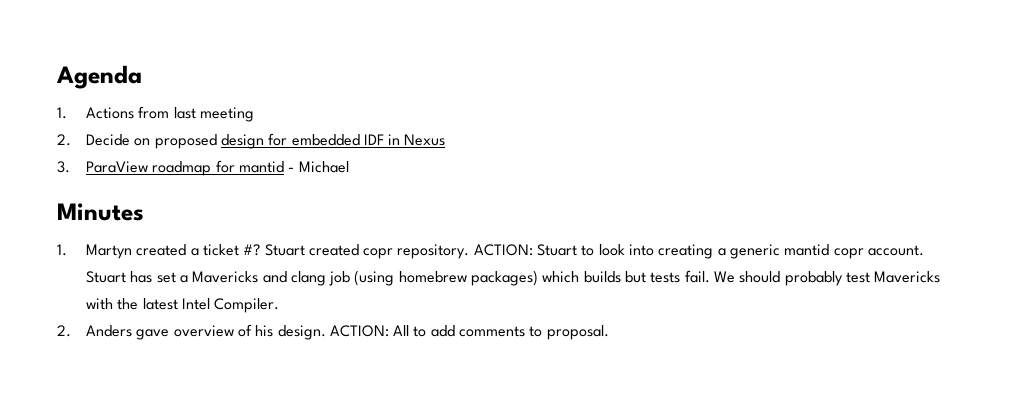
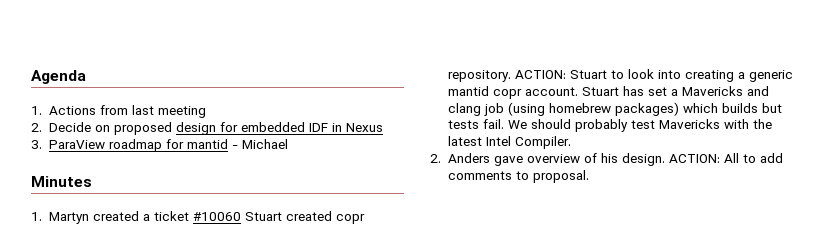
- 1. Martyn created a ticket #? Stuart created copr repository.
+ 1. Martyn created a ticket #10060 Stuart created copr repository.

